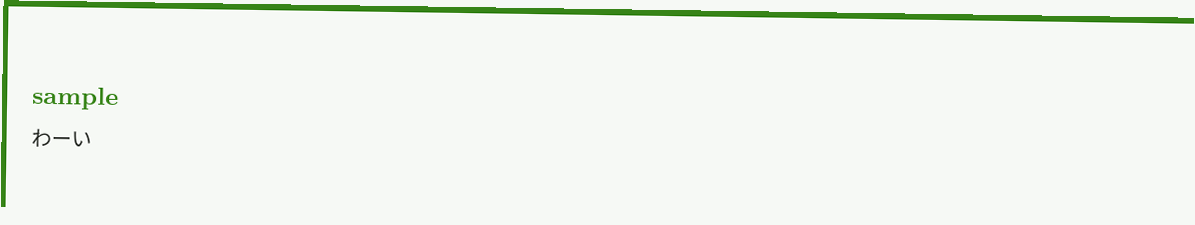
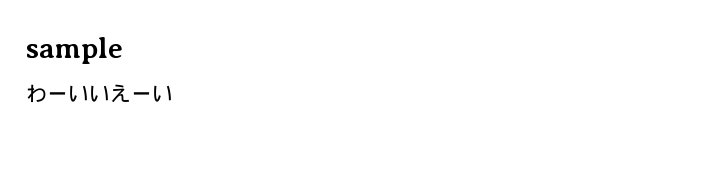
- わーい
+ わーいいえーい

